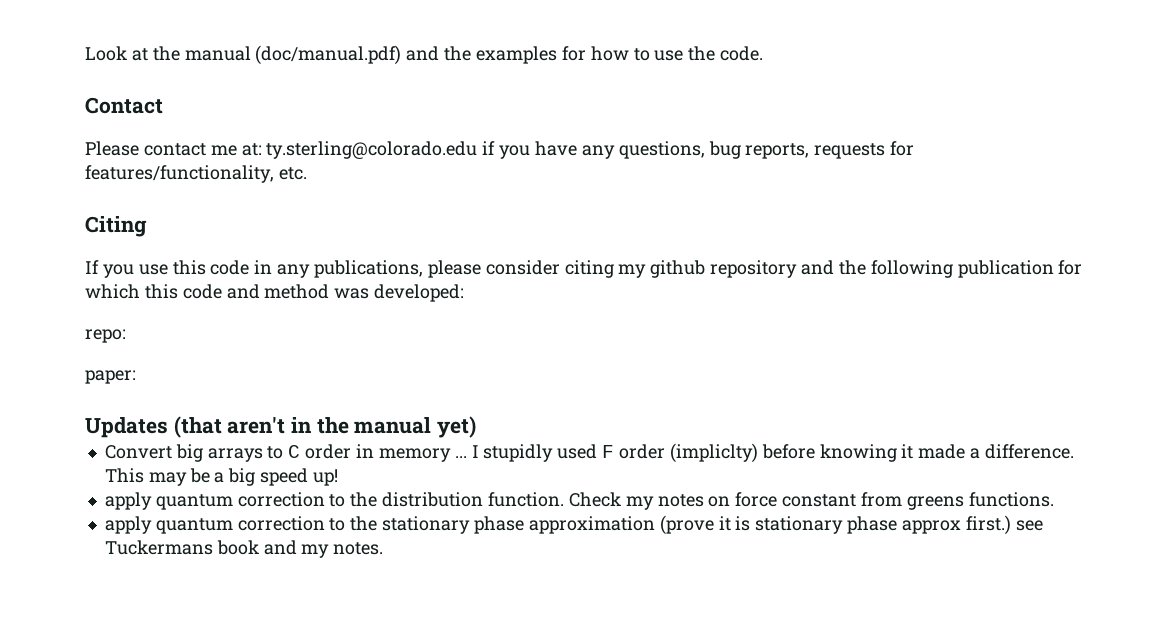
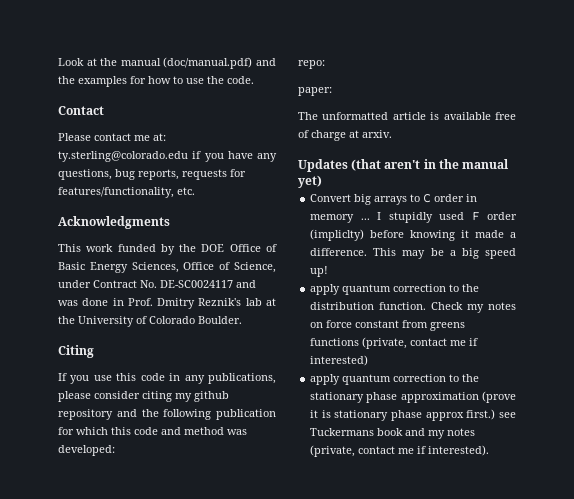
+ Acknowledgments
+ This work funded by the DOE Office of Basic Energy Sciences, Office of Science, under Contract No. DE-SC0024117 and was done in Prof. Dmitry Reznik's lab at the University of Colorado Boulder.
+ The unformatted article is available free of charge at arxiv.
- Check my notes on force constant from greens functions.
+ Check my notes on force constant from greens functions (private, contact me if interested)
- apply quantum correction to the stationary phase approximation (prove it is stationary phase approx first.) see Tuckermans book and my notes.
+ apply quantum correction to the stationary phase approximation (prove it is stationary phase approx first.) see Tuckermans book and my notes (private, contact me if interested).

